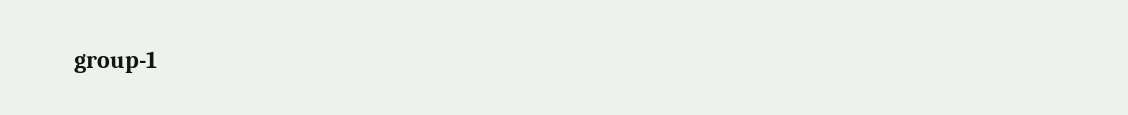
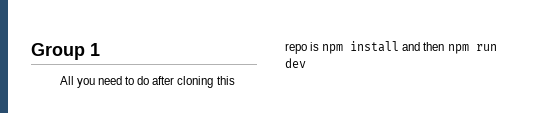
- group-1
+ Group 1
+ All you need to do after cloning this repo is npm install and then npm run dev

